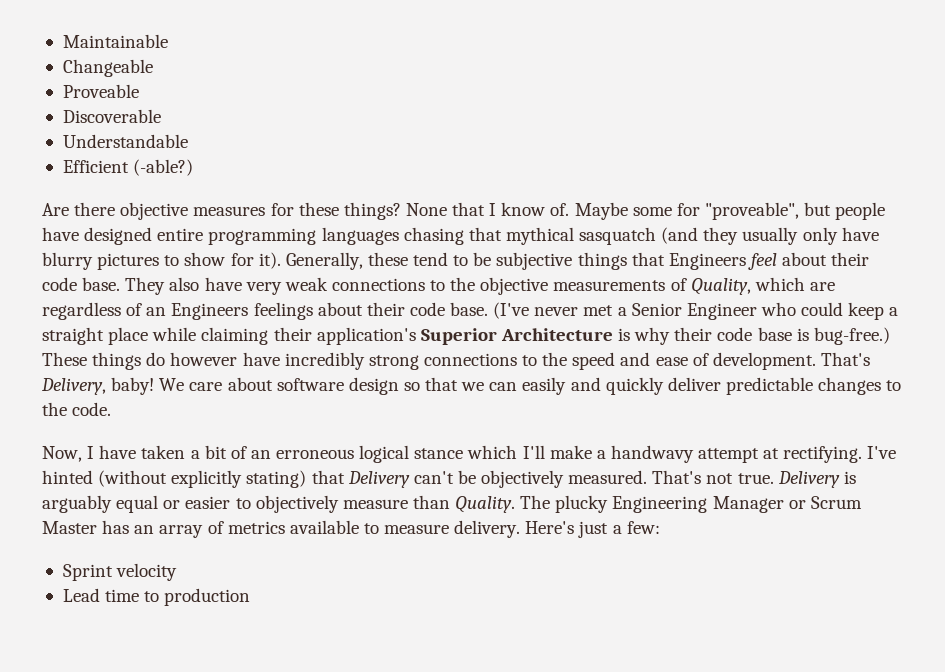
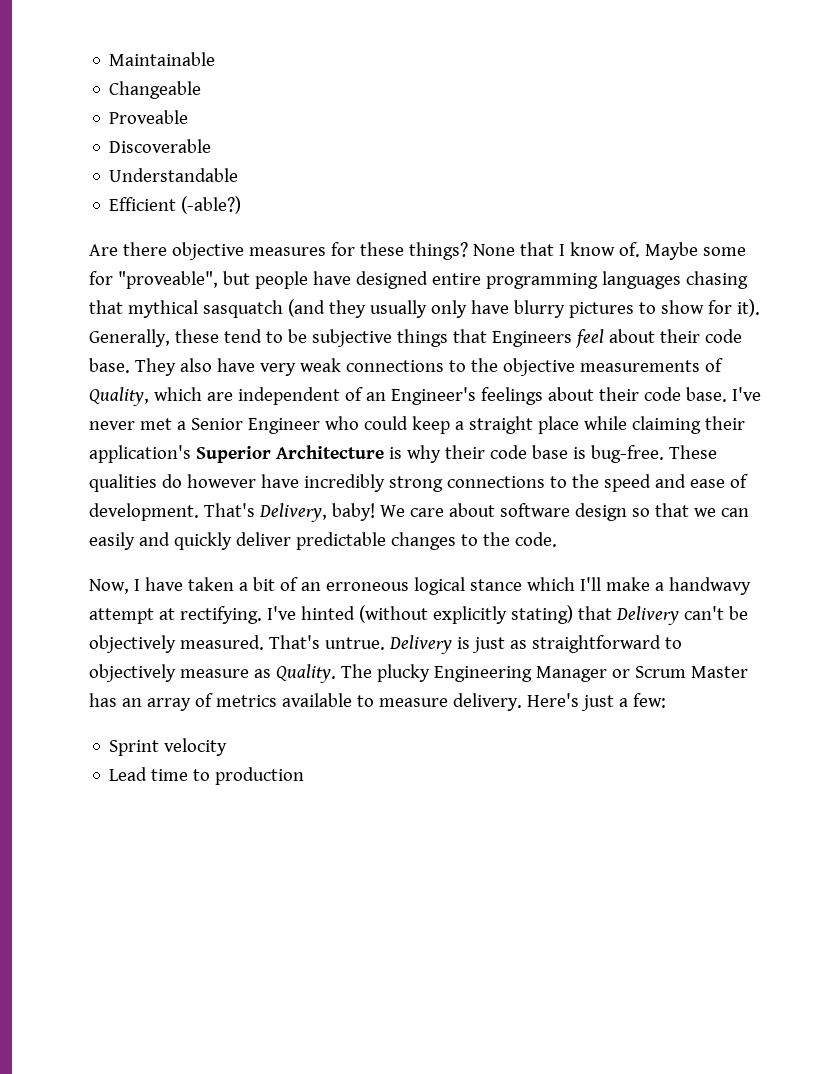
- They also have very weak connections to the objective measurements of Quality, which are regardless of an Engineers feelings about their code base.
+ They also have very weak connections to the objective measurements of Quality, which are independent of an Engineer's feelings about their code base.
- (I've never met a Senior Engineer who could keep a straight place while claiming their application's Superior Architecture is why their code base is bug-free.) These things do however have incredibly strong connections to the speed and ease of development.
+ I've never met a Senior Engineer who could keep a straight place while claiming their application's Superior Architecture is why their code base is bug-free. These qualities do however have incredibly strong connections to the speed and ease of development.
- That's not true. Delivery is arguably equal or easier to objectively measure than Quality.
+ That's untrue. Delivery is just as straightforward to objectively measure as Quality.

